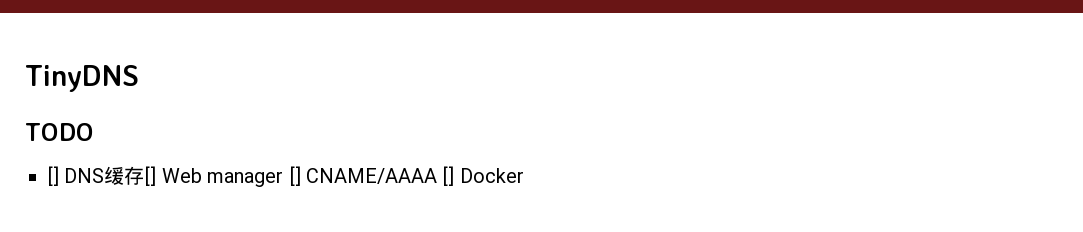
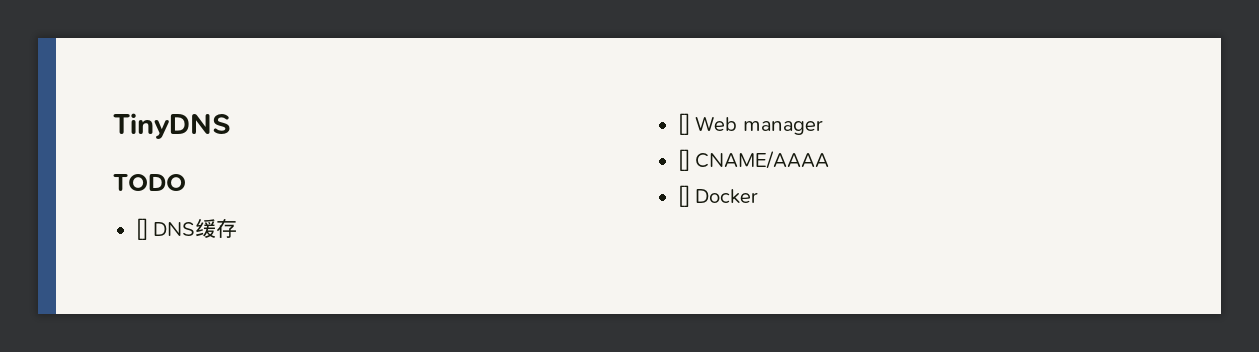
- [] DNS缓存[] Web manager [] CNAME/AAAA [] Docker
+ [] DNS缓存
+ [] Web manager
+ [] CNAME/AAAA
+ [] Docker

